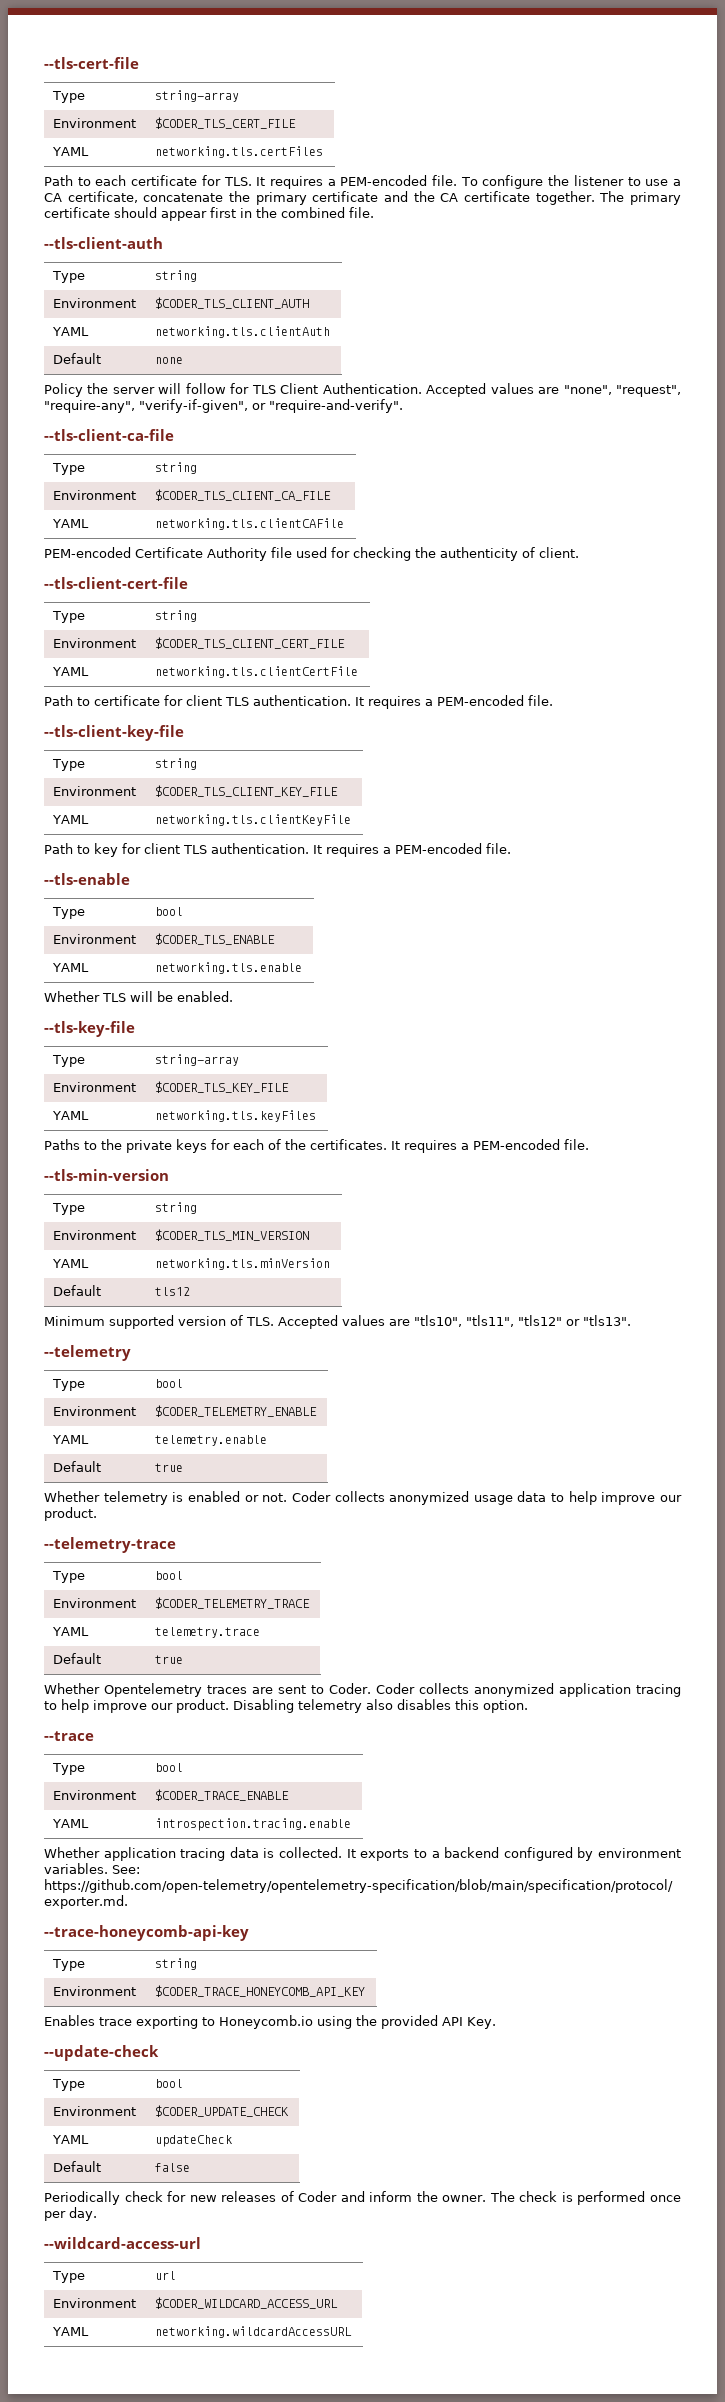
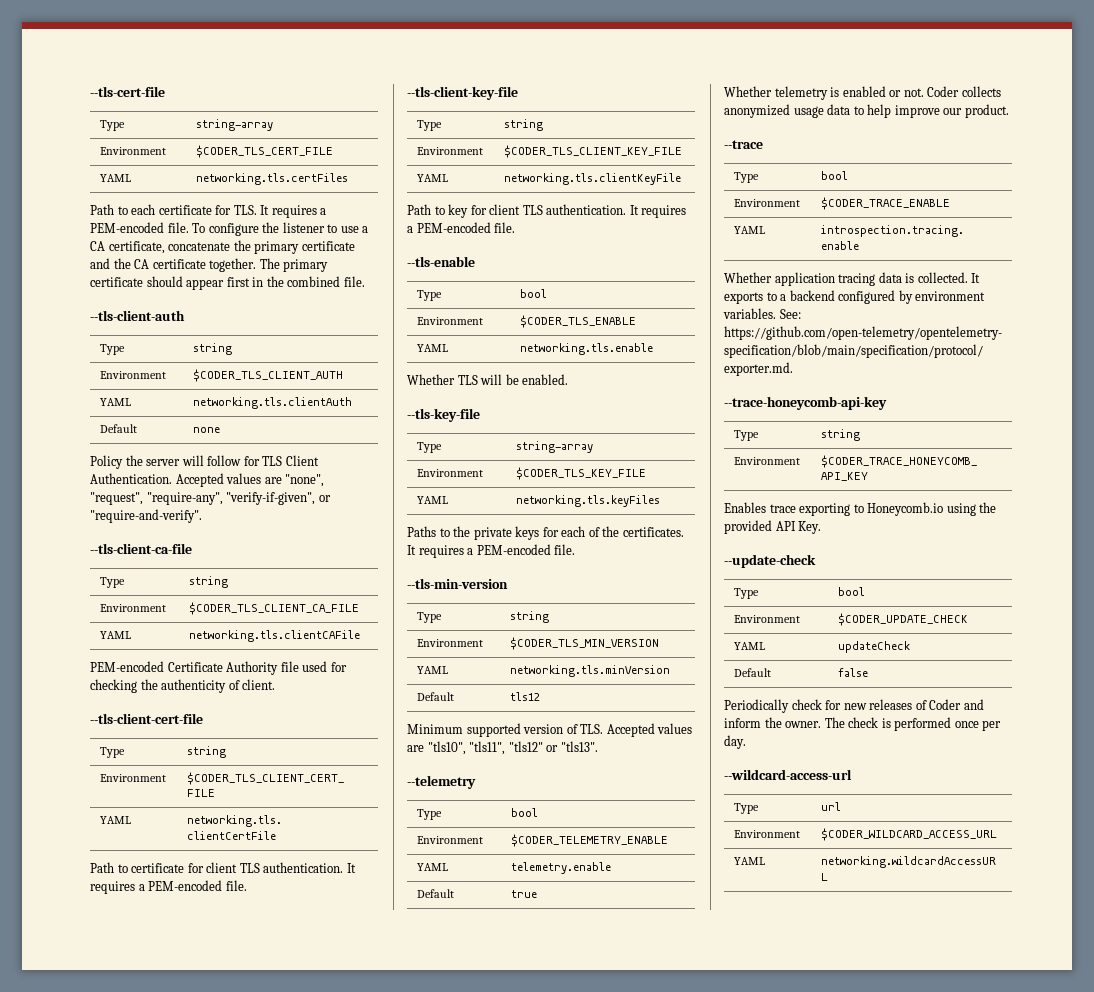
- --telemetry-trace
- Type | bool
- Environment | $CODER_TELEMETRY_TRACE
- YAML | telemetry.trace
- Default | true
- Whether Opentelemetry traces are sent to Coder. Coder collects anonymized application tracing to help improve our product. Disabling telemetry also disables this option.

